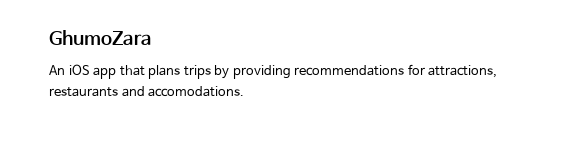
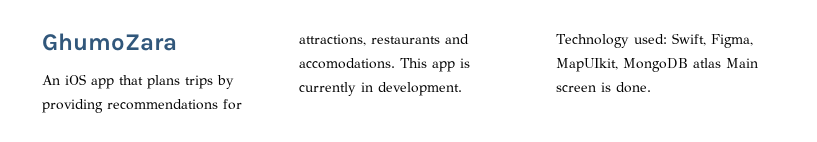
+ This app is currently in development. Technology used: Swift, Figma, MapUIkit, MongoDB atlas Main screen is done.

